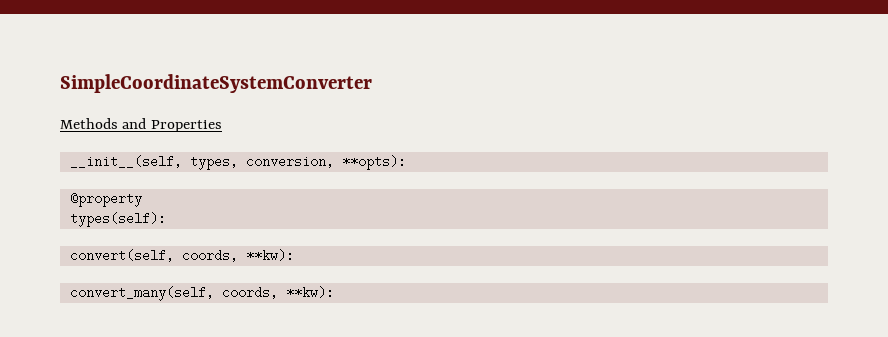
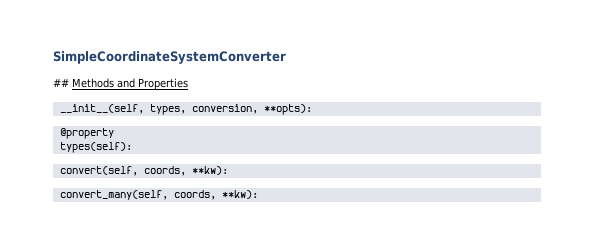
- Methods and Properties
+ ## Methods and Properties

